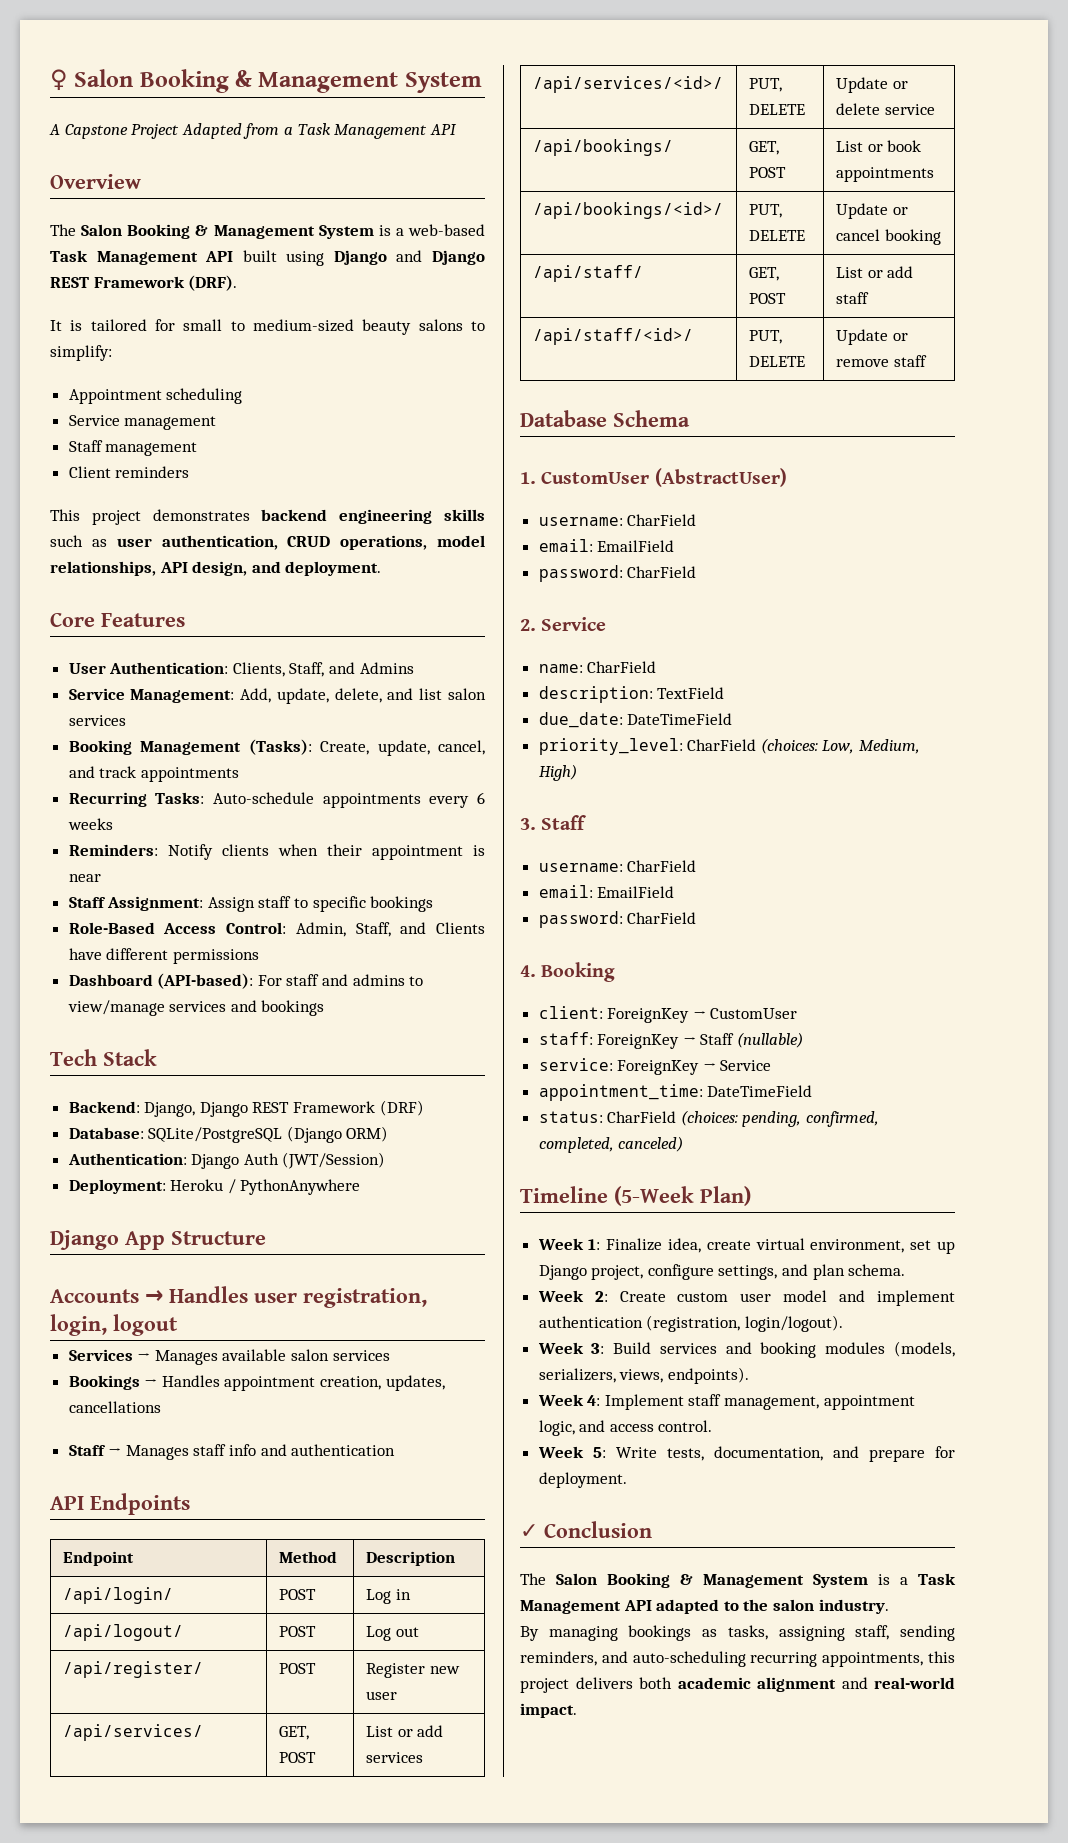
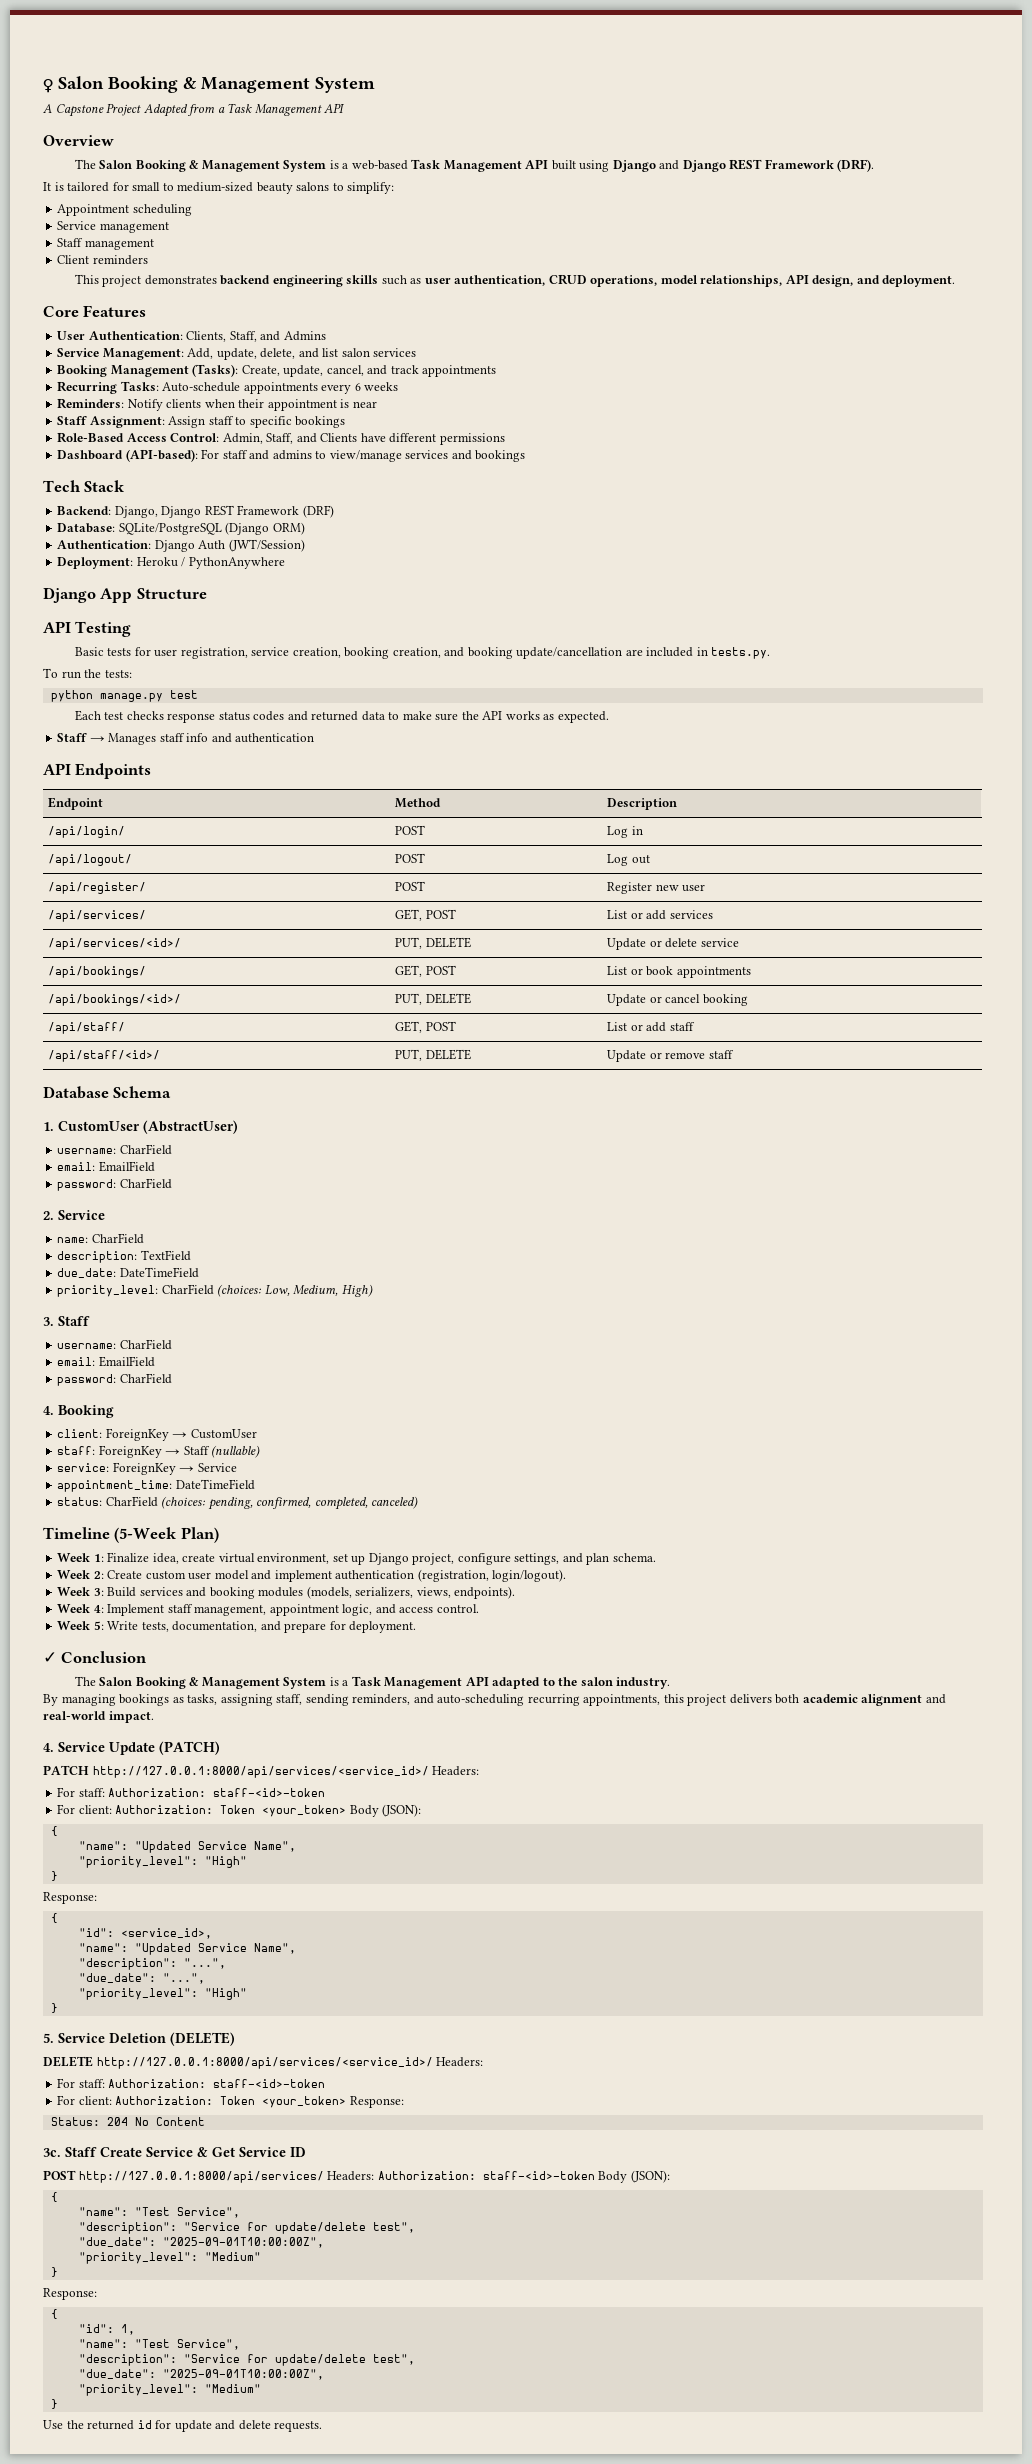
- Accounts → Handles user registration, login, logout
- Services → Manages available salon services
- Bookings → Handles appointment creation, updates, cancellations
+ API Testing
+ Basic tests for user registration, service creation, booking creation, and booking update/cancellation are included in tests.py.
+ To run the tests:
+ python manage.py test
+ Each test checks response status codes and returned data to make sure the API works as expected.
+ 4. Service Update (PATCH)
+ PATCH http://127.0.0.1:8000/api/services/<service_id>/ Headers:
+ For staff: Authorization: staff-<id>-token
+ For client: Authorization: Token <your_token> Body (JSON):
+ {
+ "name": "Updated Service Name",
+ "priority_level": "High"
+ }
+ Response:
+ {
+ "id": <service_id>,
+ "name": "Updated Service Name",
+ "description": "...",
+ "due_date": "...",
+ "priority_level": "High"
+ }
+ 5. Service Deletion (DELETE)
+ DELETE http://127.0.0.1:8000/api/services/<service_id>/ Headers:
+ For staff: Authorization: staff-<id>-token
+ For client: Authorization: Token <your_token> Response:
+ Status: 204 No Content
+ 3c. Staff Create Service & Get Service ID
+ POST http://127.0.0.1:8000/api/services/ Headers: Authorization: staff-<id>-token Body (JSON):
+ {
+ "name": "Test Service",
+ "description": "Service for update/delete test",
+ "due_date": "2025-09-01T10:00:00Z",
+ "priority_level": "Medium"
+ }
+ Response:
+ {
+ "id": 1,
+ "name": "Test Service",
+ "description": "Service for update/delete test",
+ "due_date": "2025-09-01T10:00:00Z",
+ "priority_level": "Medium"
+ }
+ Use the returned id for update and delete requests.

